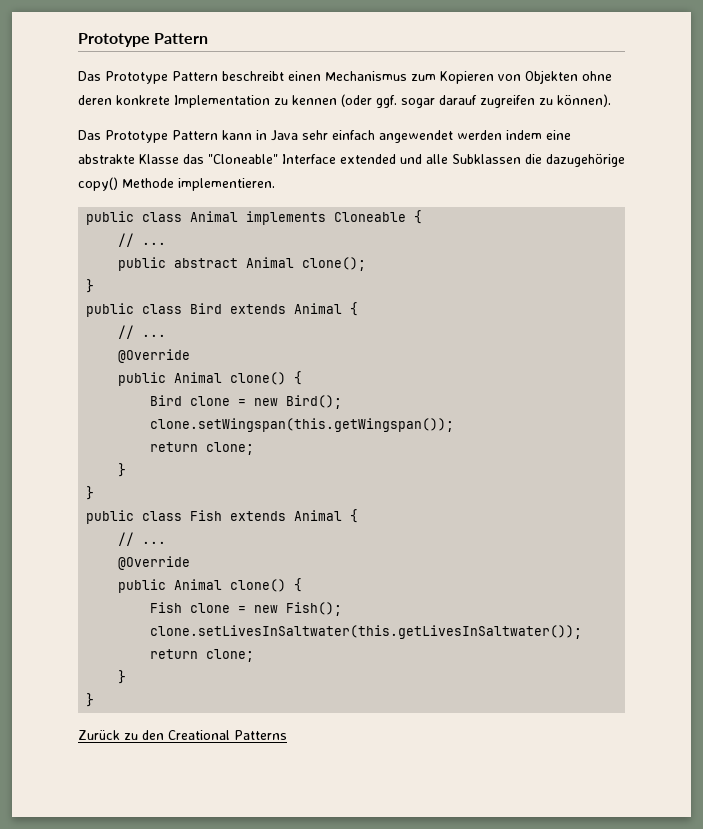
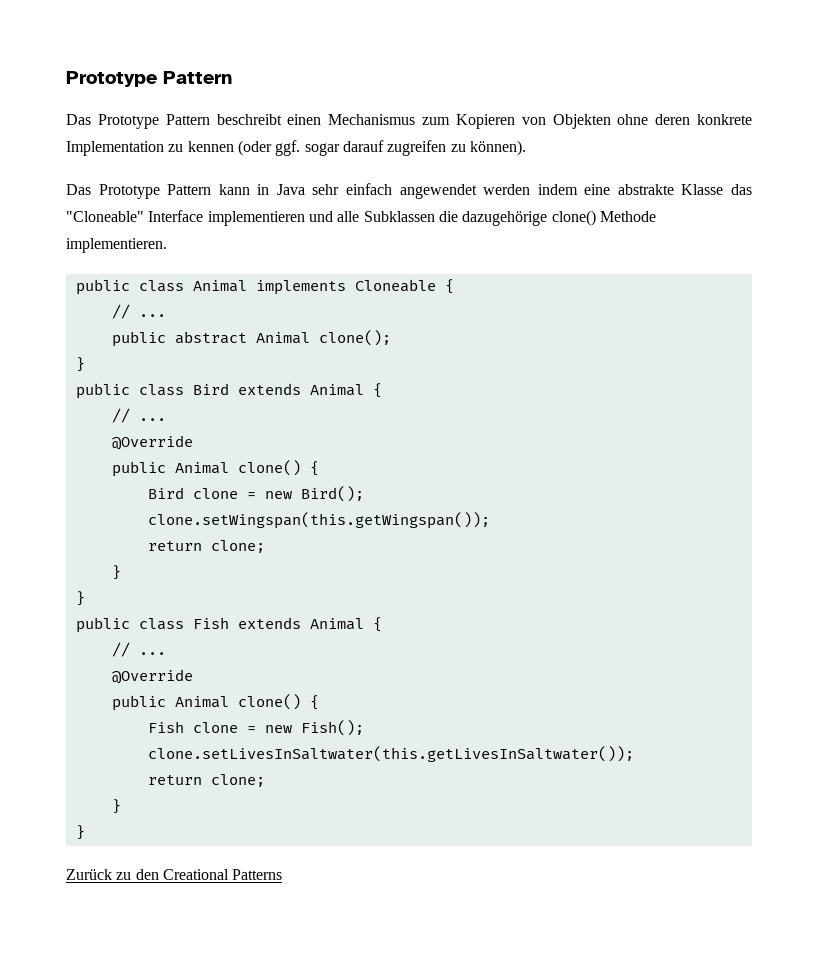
- Das Prototype Pattern kann in Java sehr einfach angewendet werden indem eine abstrakte Klasse das "Cloneable" Interface extended und alle Subklassen die dazugehörige copy() Methode implementieren.
+ Das Prototype Pattern kann in Java sehr einfach angewendet werden indem eine abstrakte Klasse das "Cloneable" Interface implementieren und alle Subklassen die dazugehörige clone() Methode implementieren.

